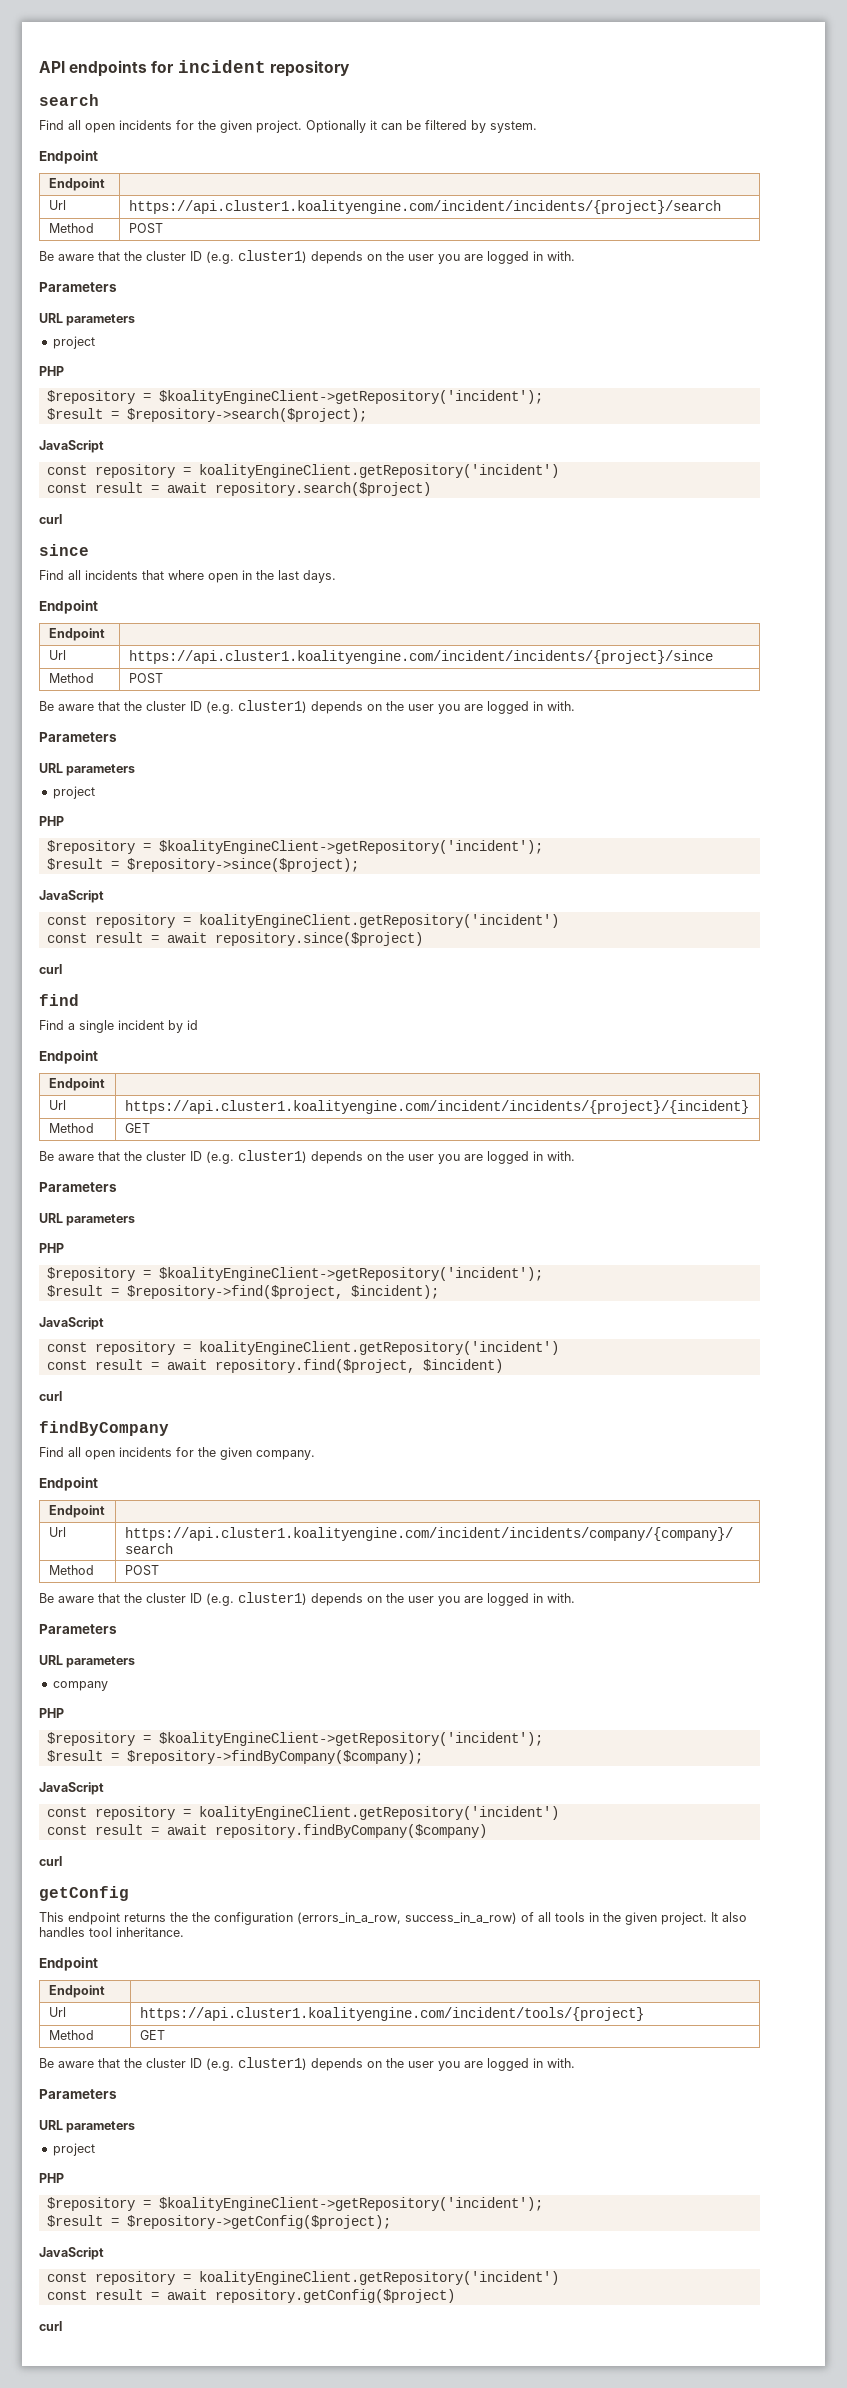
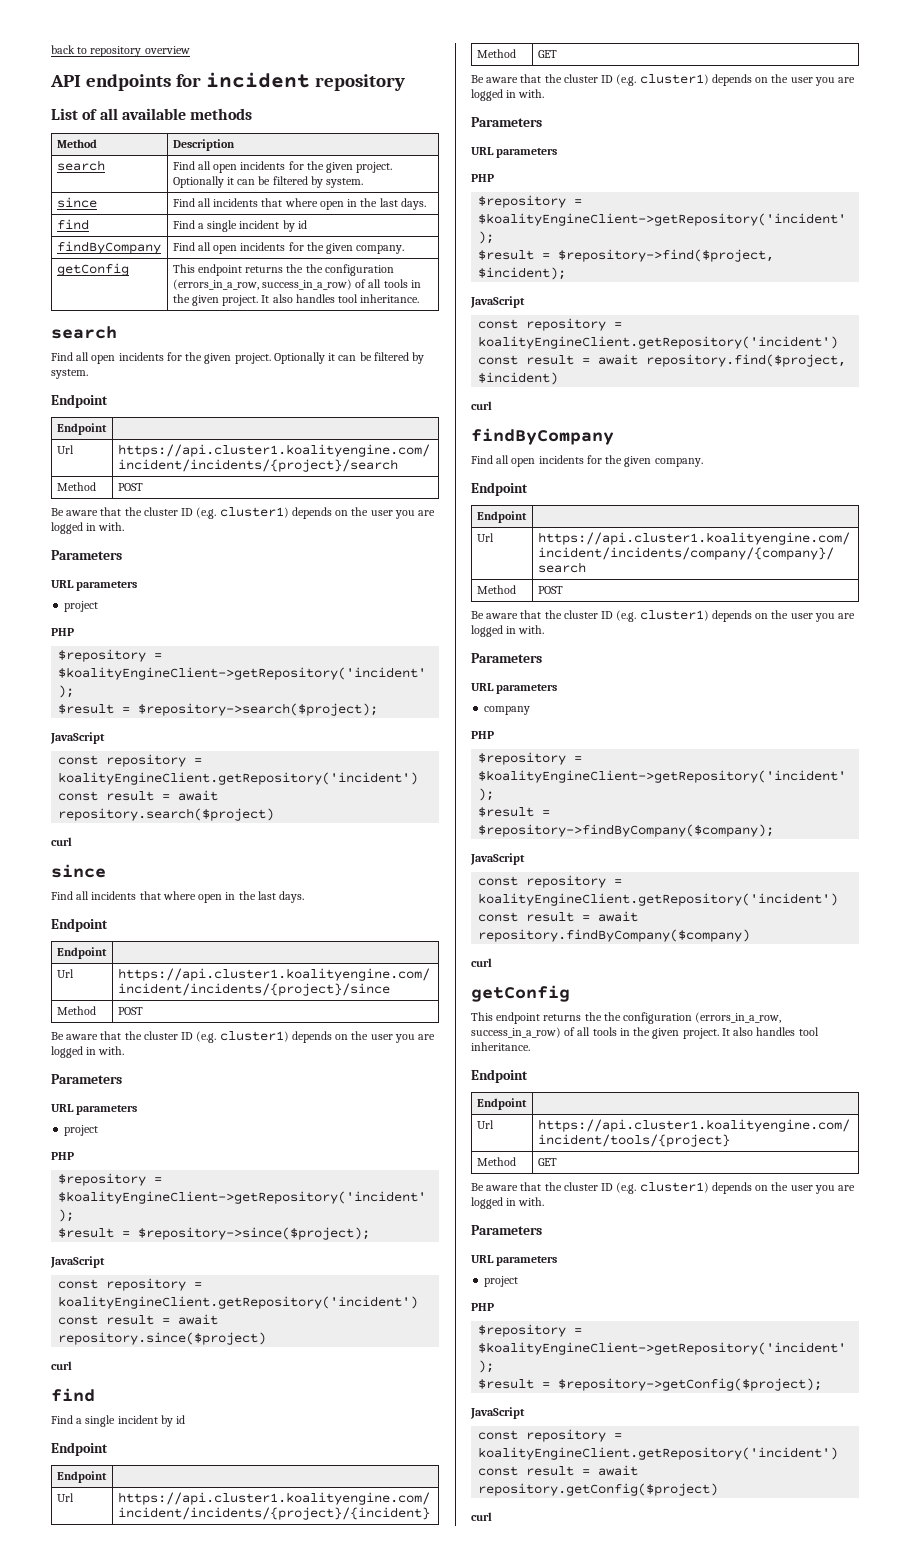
+ back to repository overview
+ List of all available methods
+ Method | Description
+ search | Find all open incidents for the given project. Optionally it can be filtered by system.
+ since | Find all incidents that where open in the last days.
+ find | Find a single incident by id
+ findByCompany | Find all open incidents for the given company.
+ getConfig | This endpoint returns the the configuration (errors_in_a_row, success_in_a_row) of all tools in the given project. It also handles tool inheritance.

